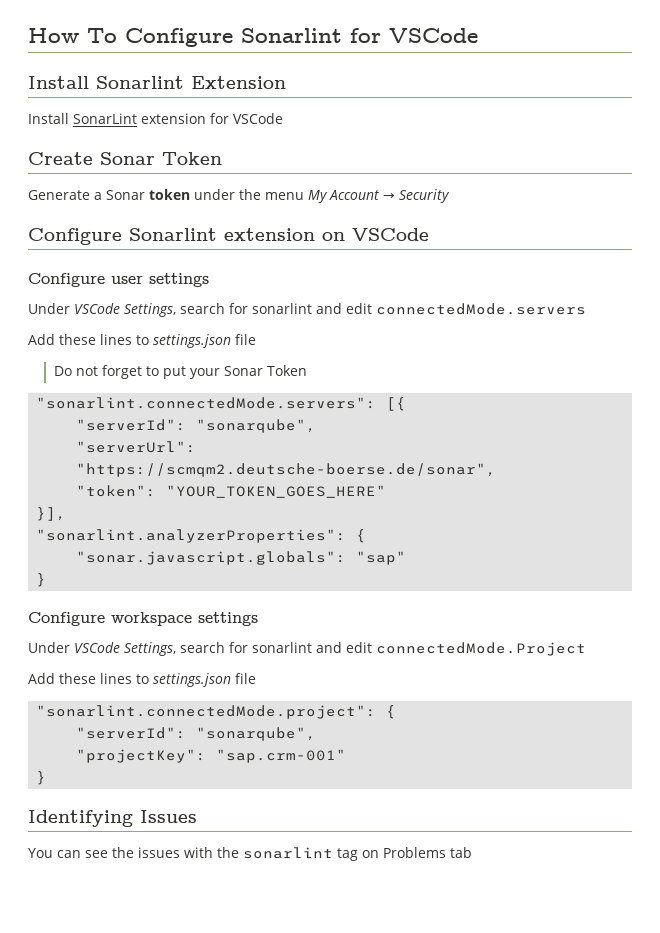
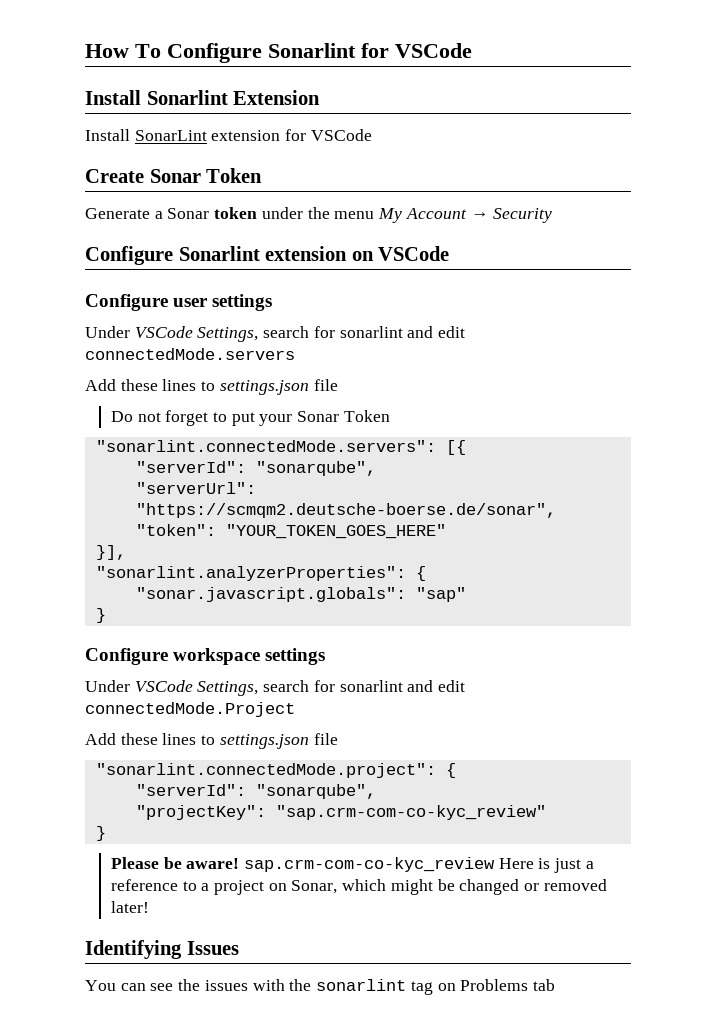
- "projectKey": "sap.crm-001"
+ "projectKey": "sap.crm-com-co-kyc_review"
  }
+ Please be aware! sap.crm-com-co-kyc_review Here is just a reference to a project on Sonar, which might be changed or removed later!

